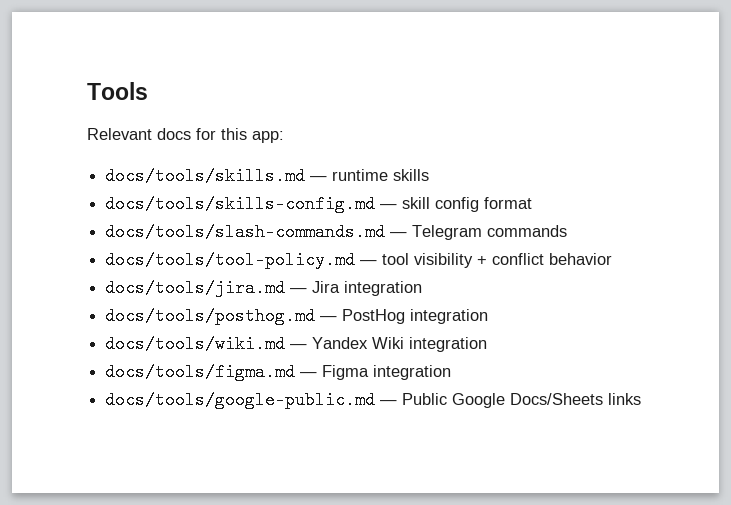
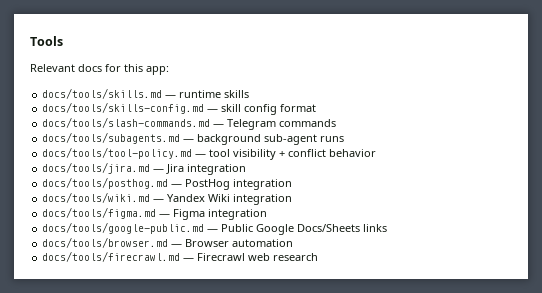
+ docs/tools/subagents.md — background sub-agent runs
+ docs/tools/browser.md — Browser automation
+ docs/tools/firecrawl.md — Firecrawl web research

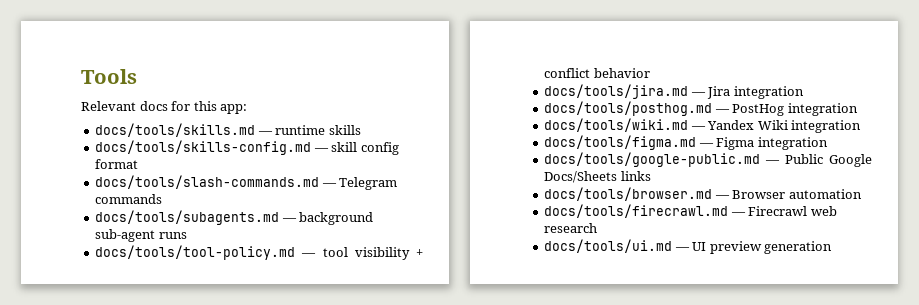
+ docs/tools/ui.md — UI preview generation

